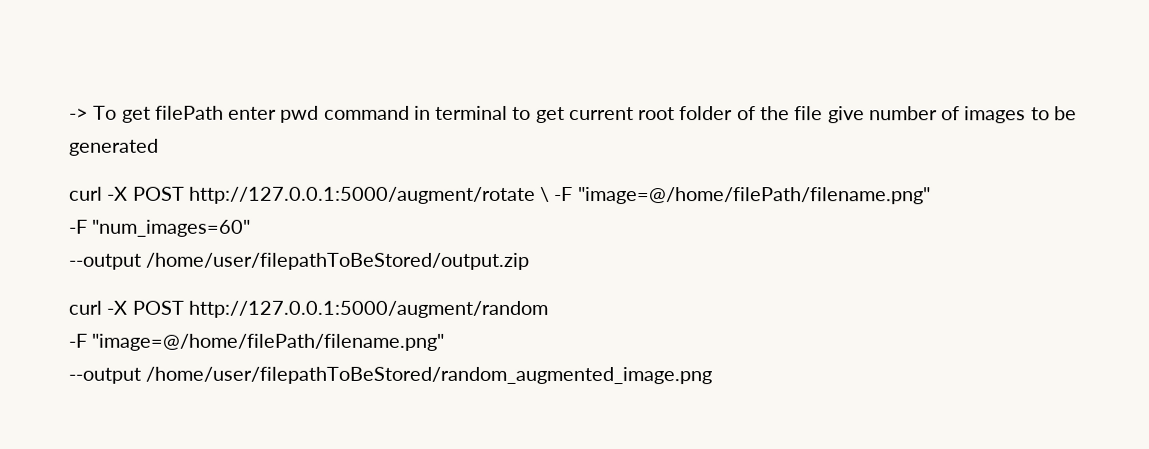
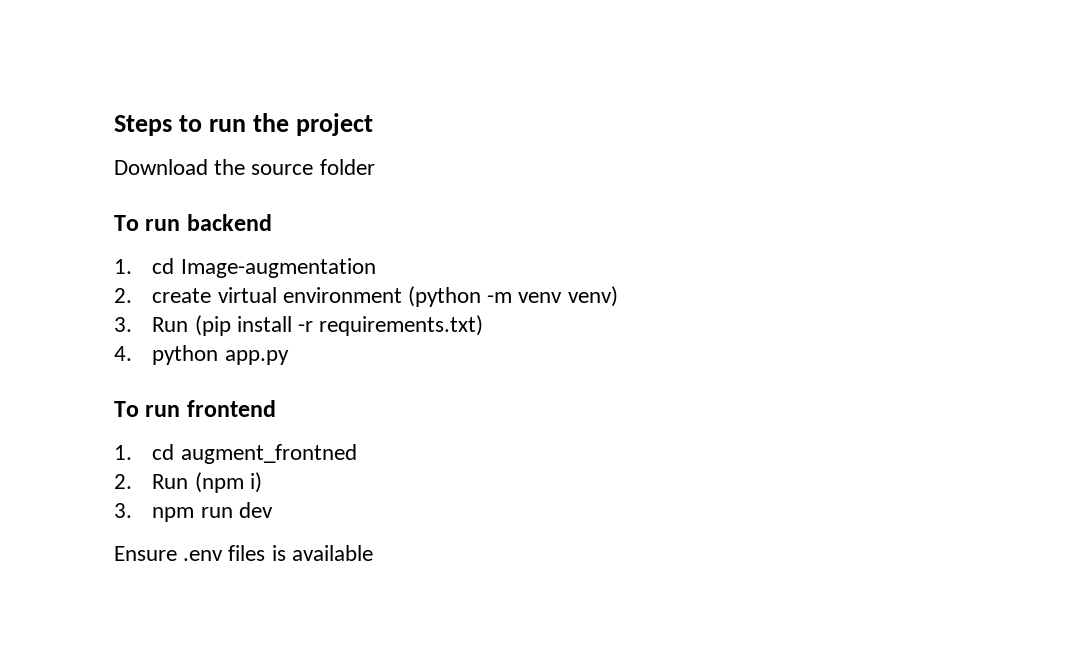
- -> To get filePath enter pwd command in terminal to get current root folder of the file give number of images to be generated
- curl -X POST http://127.0.0.1:5000/augment/rotate \ -F "image=@/home/filePath/filename.png"
- -F "num_images=60"
- --output /home/user/filepathToBeStored/output.zip
- curl -X POST http://127.0.0.1:5000/augment/random
- -F "image=@/home/filePath/filename.png"
- --output /home/user/filepathToBeStored/random_augmented_image.png
+ Steps to run the project
+ Download the source folder
+ To run backend
+ 1. cd Image-augmentation
+ 2. create virtual environment (python -m venv venv)
+ 3. Run (pip install -r requirements.txt)
+ 4. python app.py
+ To run frontend
+ 1. cd augment_frontned
+ 2. Run (npm i)
+ 3. npm run dev
+ Ensure .env files is available

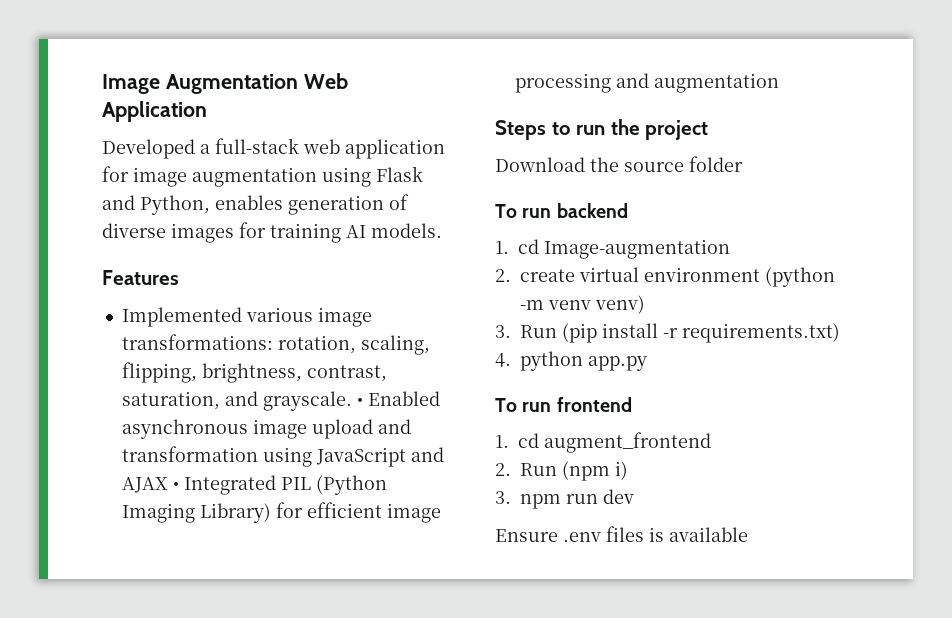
+ Image Augmentation Web Application
+ Developed a full-stack web application for image augmentation using Flask and Python, enables generation of diverse images for training AI models.
+ Features
+ Implemented various image transformations: rotation, scaling, flipping, brightness, contrast, saturation, and grayscale. • Enabled asynchronous image upload and transformation using JavaScript and AJAX • Integrated PIL (Python Imaging Library) for efficient image processing and augmentation
- 1. cd augment_frontned
+ 1. cd augment_frontend

